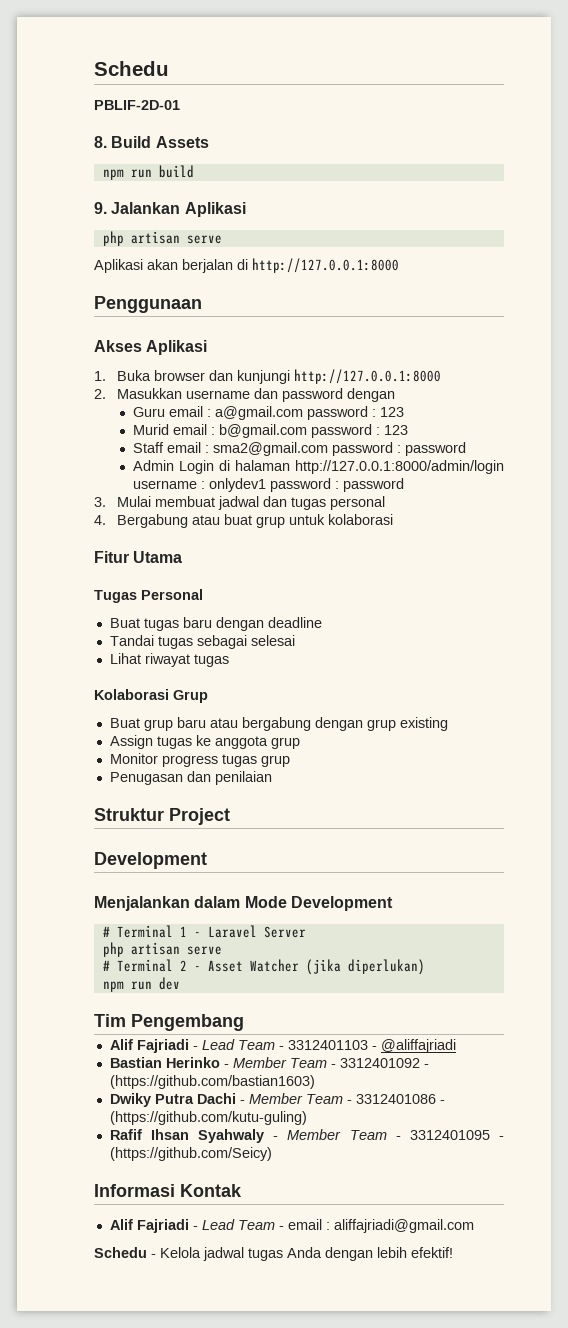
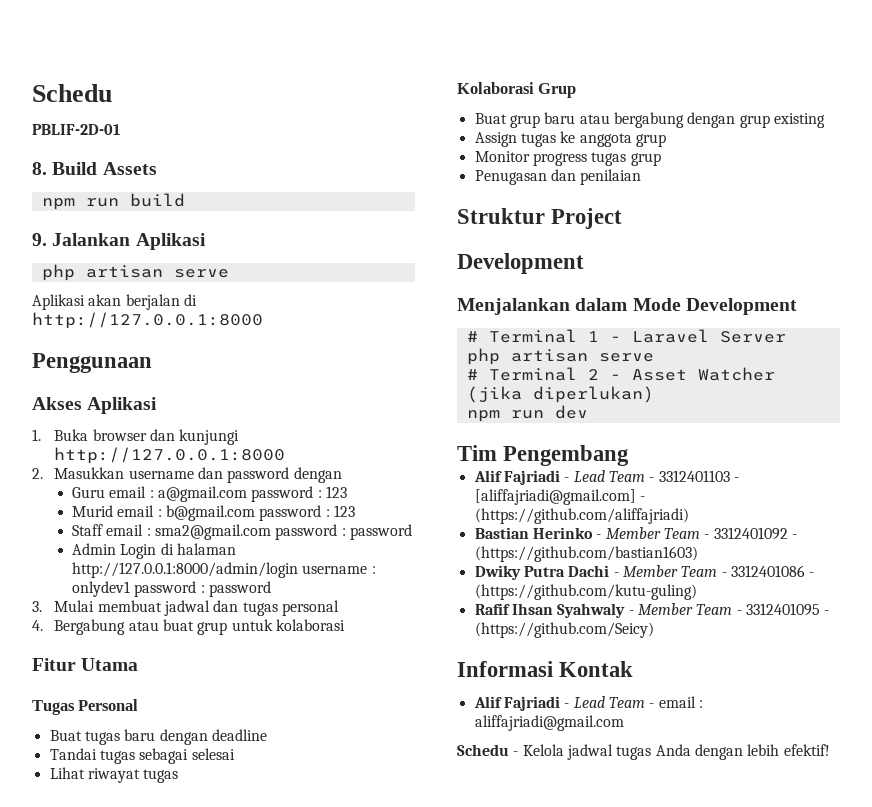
- Alif Fajriadi - Lead Team - 3312401103 - @aliffajriadi
+ Alif Fajriadi - Lead Team - 3312401103 - [aliffajriadi@gmail.com] - (https://github.com/aliffajriadi)

